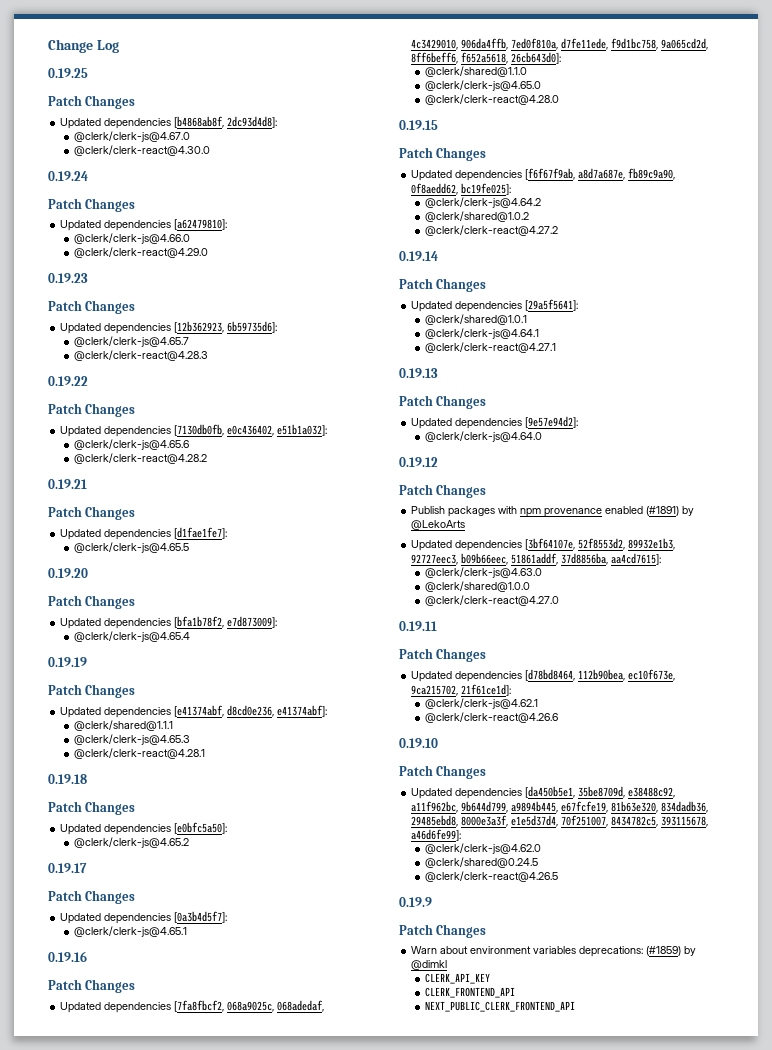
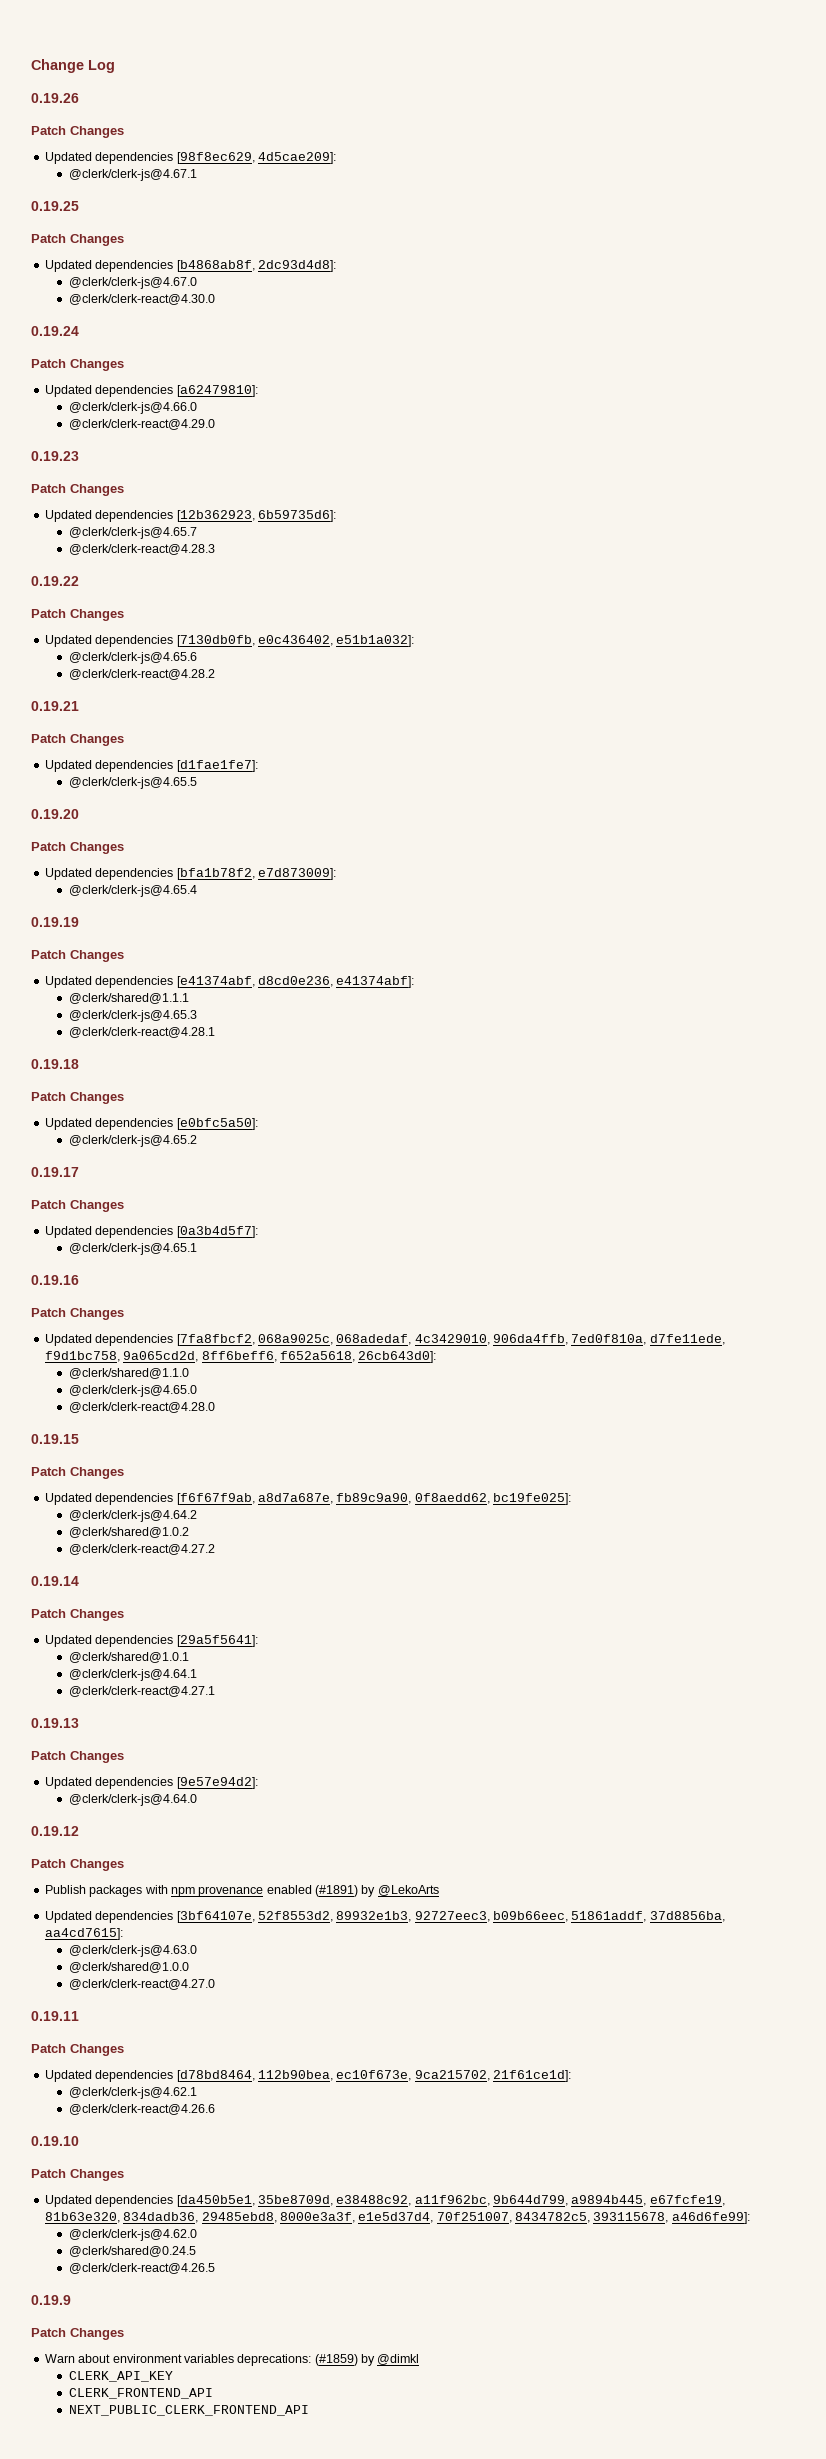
+ 0.19.26
+ Patch Changes
+ Updated dependencies [98f8ec629, 4d5cae209]:
+ @clerk/clerk-js@4.67.1

